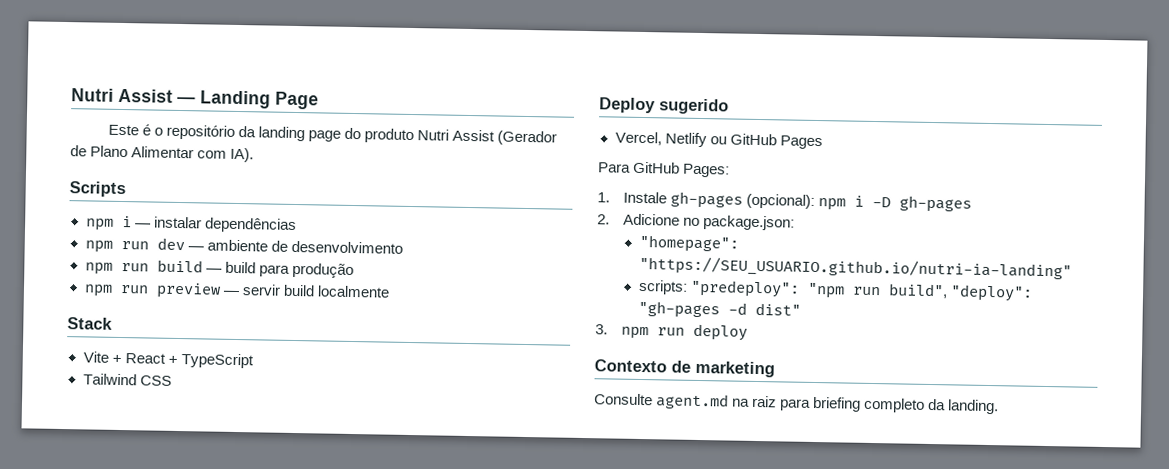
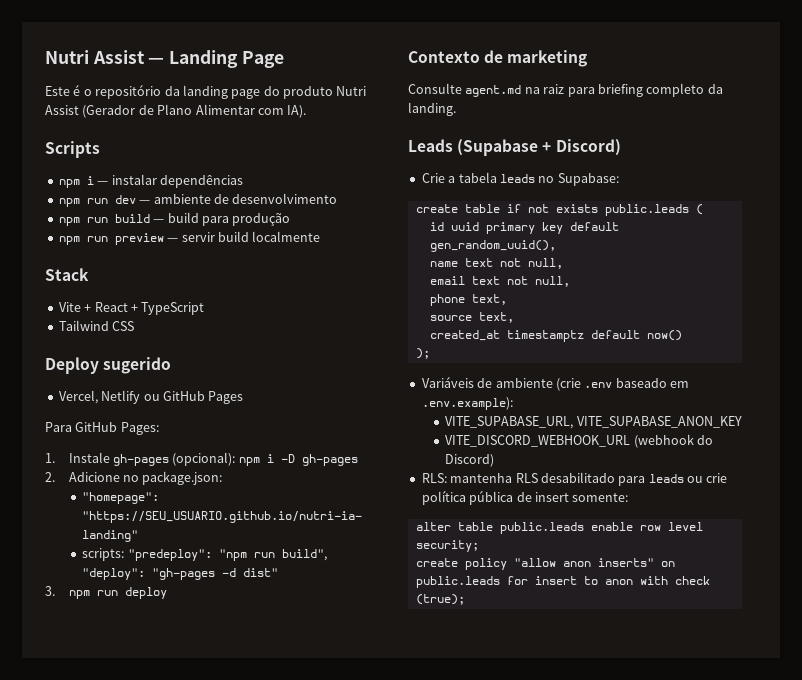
+ Leads (Supabase + Discord)
+ Crie a tabela leads no Supabase:
+ create table if not exists public.leads (
+ id uuid primary key default gen_random_uuid(),
+ name text not null,
+ email text not null,
+ phone text,
+ source text,
+ created_at timestamptz default now()
+ );
+ Variáveis de ambiente (crie .env baseado em .env.example):
+ VITE_SUPABASE_URL, VITE_SUPABASE_ANON_KEY
+ VITE_DISCORD_WEBHOOK_URL (webhook do Discord)
+ RLS: mantenha RLS desabilitado para leads ou crie política pública de insert somente:
+ alter table public.leads enable row level security;
+ create policy "allow anon inserts" on public.leads for insert to anon with check (true);

